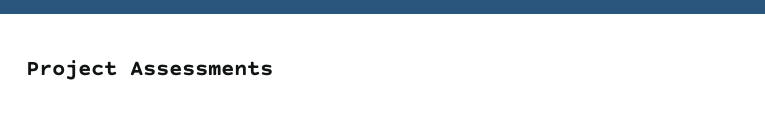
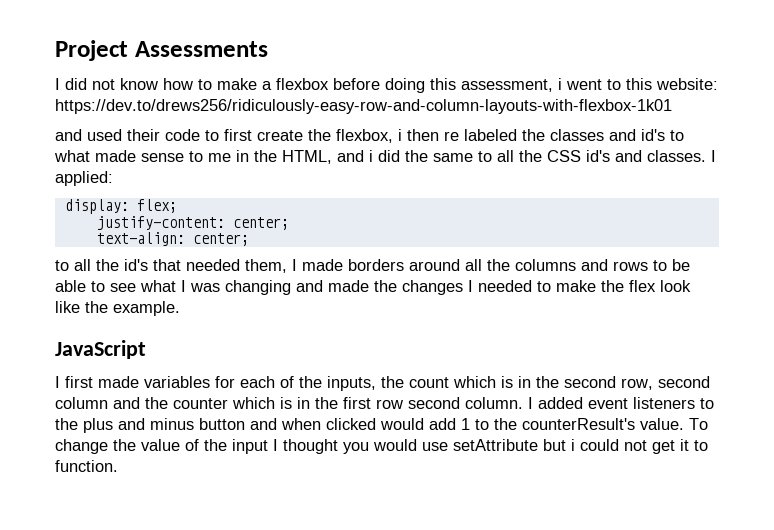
+ I did not know how to make a flexbox before doing this assessment, i went to this website: https://dev.to/drews256/ridiculously-easy-row-and-column-layouts-with-flexbox-1k01
+ and used their code to first create the flexbox, i then re labeled the classes and id's to what made sense to me in the HTML, and i did the same to all the CSS id's and classes. I applied:
+ display: flex;
+ justify-content: center;
+ text-align: center;
+ to all the id's that needed them, I made borders around all the columns and rows to be able to see what I was changing and made the changes I needed to make the flex look like the example.
+ JavaScript
+ I first made variables for each of the inputs, the count which is in the second row, second column and the counter which is in the first row second column. I added event listeners to the plus and minus button and when clicked would add 1 to the counterResult's value. To change the value of the input I thought you would use setAttribute but i could not get it to function.

